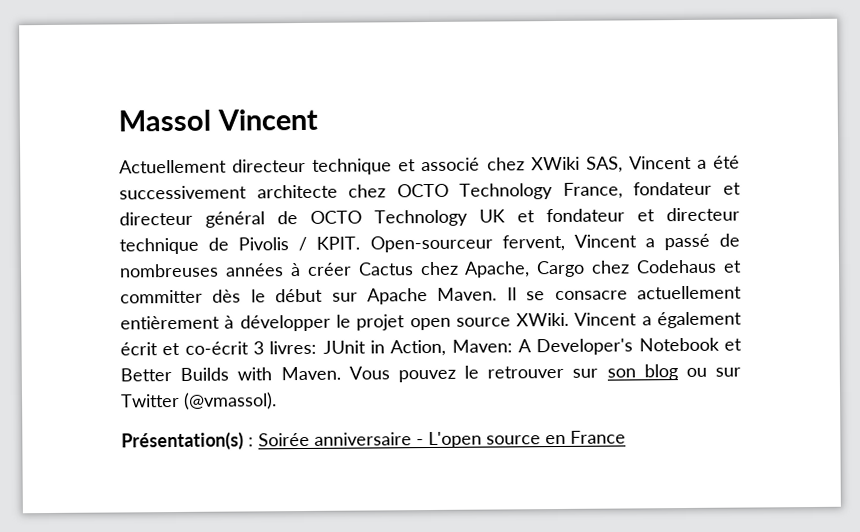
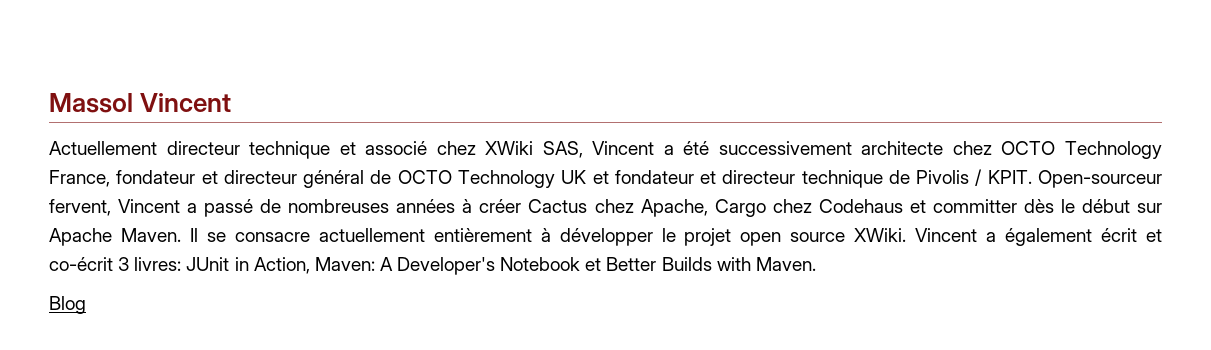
- Vincent a également écrit et co-écrit 3 livres: JUnit in Action, Maven: A Developer's Notebook et Better Builds with Maven. Vous pouvez le retrouver sur son blog ou sur Twitter (@vmassol).
- Présentation(s) : Soirée anniversaire - L'open source en France
+ Vincent a également écrit et co-écrit 3 livres: JUnit in Action, Maven: A Developer's Notebook et Better Builds with Maven.
+ Blog

